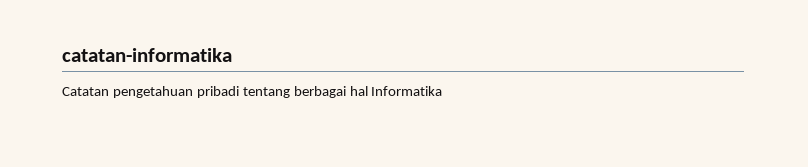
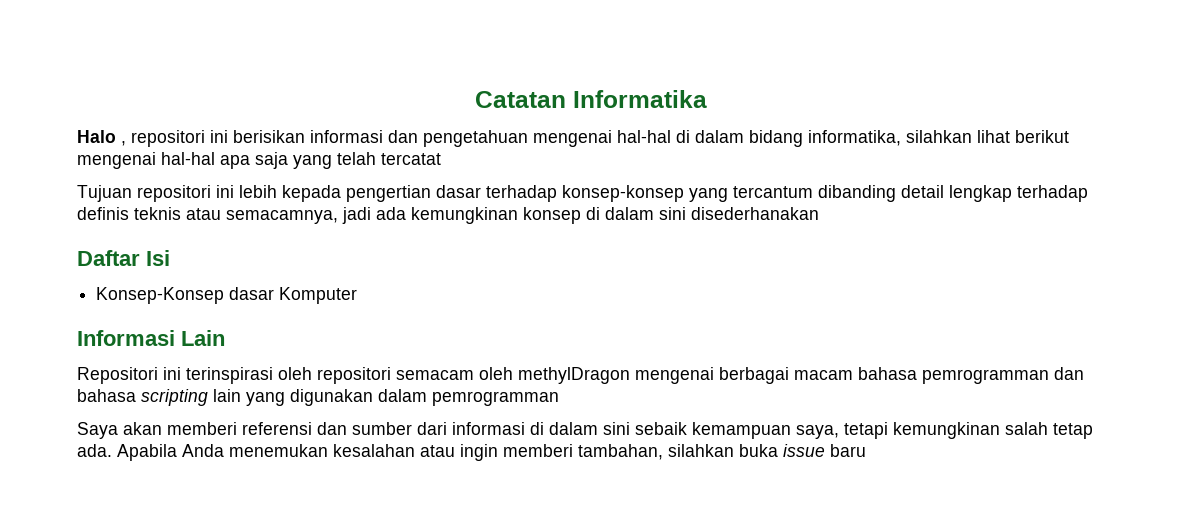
- catatan-informatika
- Catatan pengetahuan pribadi tentang berbagai hal Informatika
+ Catatan Informatika
+ Halo , repositori ini berisikan informasi dan pengetahuan mengenai hal-hal di dalam bidang informatika, silahkan lihat berikut mengenai hal-hal apa saja yang telah tercatat
+ Tujuan repositori ini lebih kepada pengertian dasar terhadap konsep-konsep yang tercantum dibanding detail lengkap terhadap definis teknis atau semacamnya, jadi ada kemungkinan konsep di dalam sini disederhanakan
+ Daftar Isi
+ Konsep-Konsep dasar Komputer
+ Informasi Lain
+ Repositori ini terinspirasi oleh repositori semacam oleh methylDragon mengenai berbagai macam bahasa pemrogramman dan bahasa scripting lain yang digunakan dalam pemrogramman
+ Saya akan memberi referensi dan sumber dari informasi di dalam sini sebaik kemampuan saya, tetapi kemungkinan salah tetap ada. Apabila Anda menemukan kesalahan atau ingin memberi tambahan, silahkan buka issue baru

